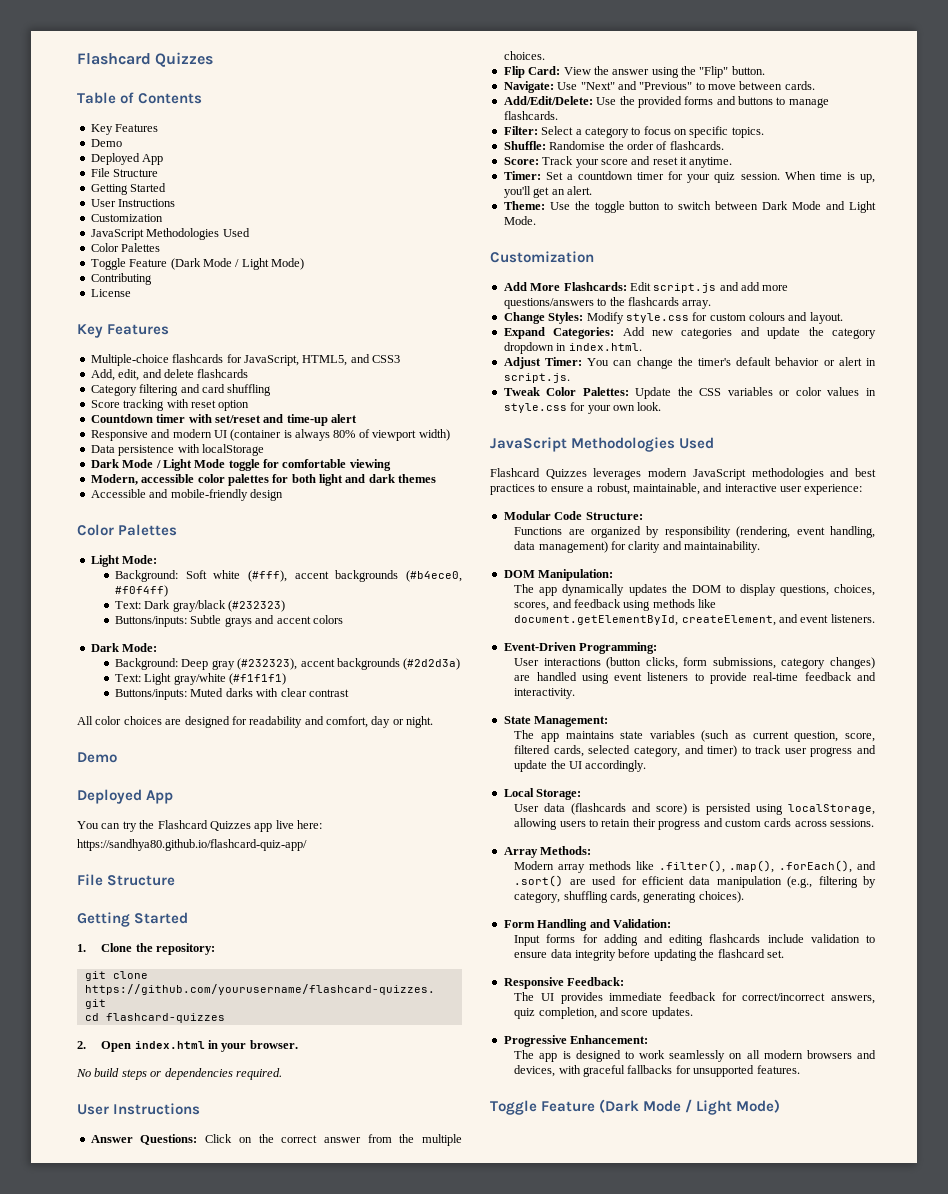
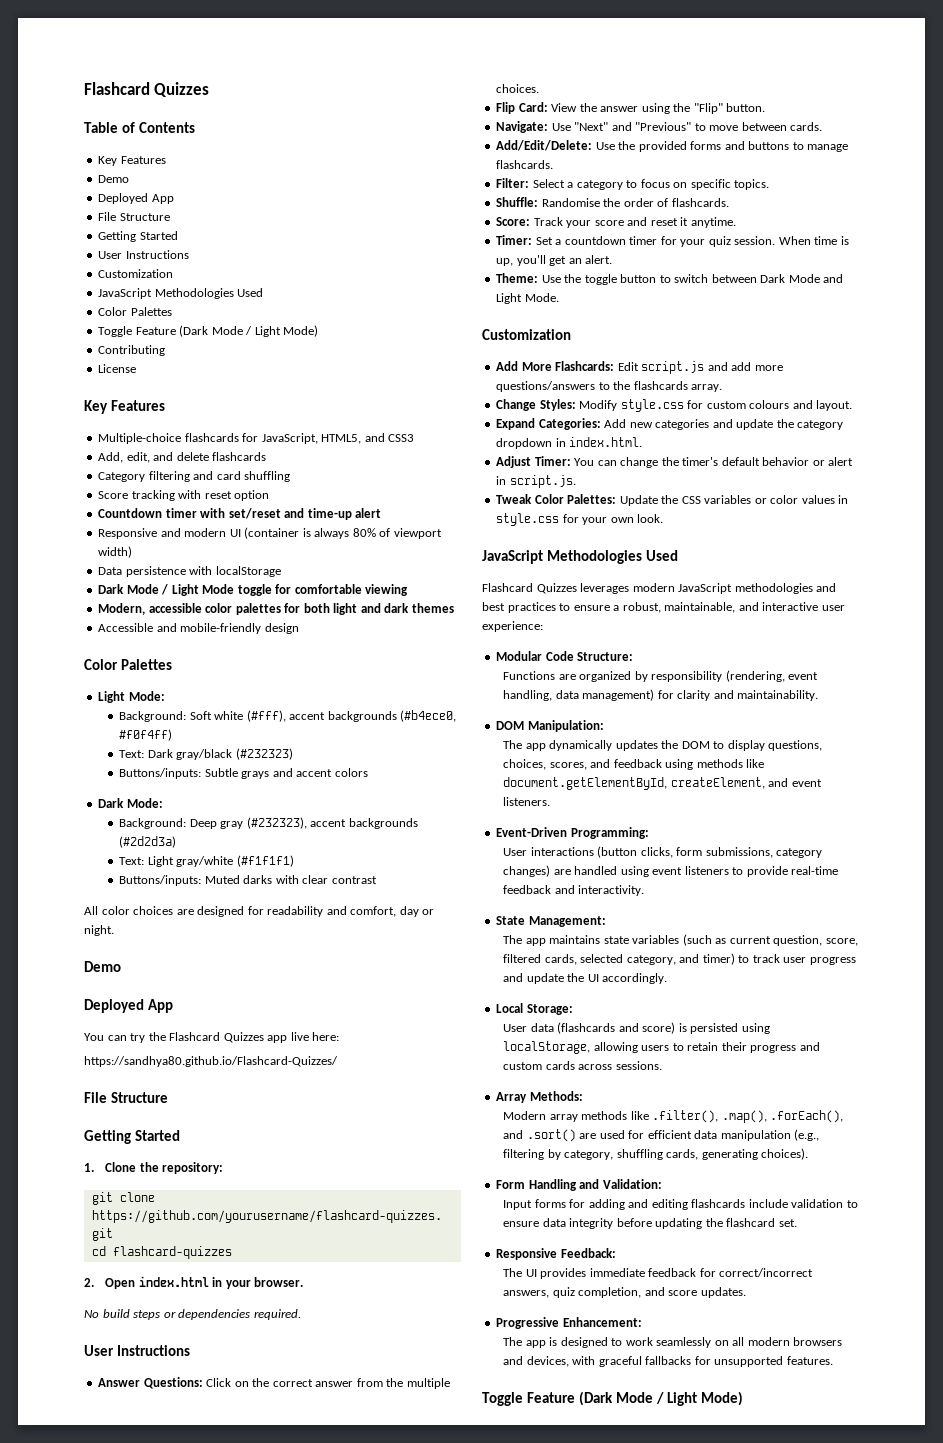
- https://sandhya80.github.io/flashcard-quiz-app/
+ https://sandhya80.github.io/Flashcard-Quizzes/

